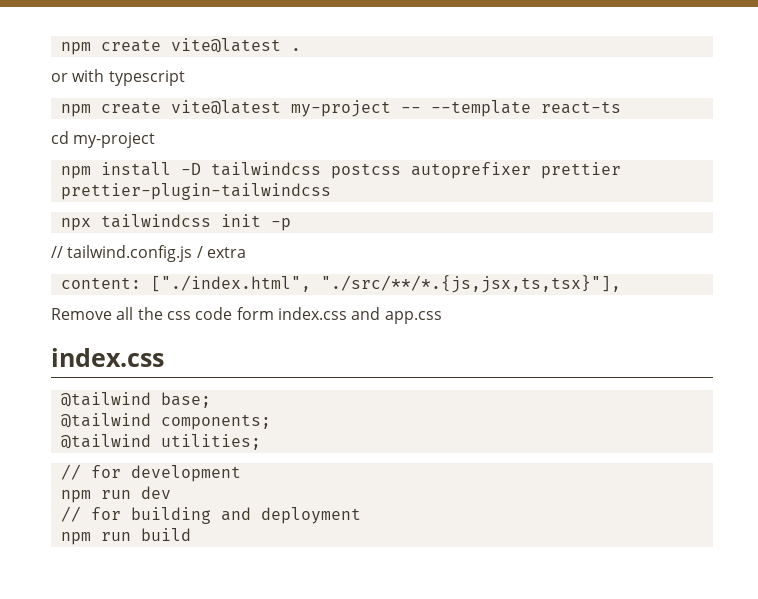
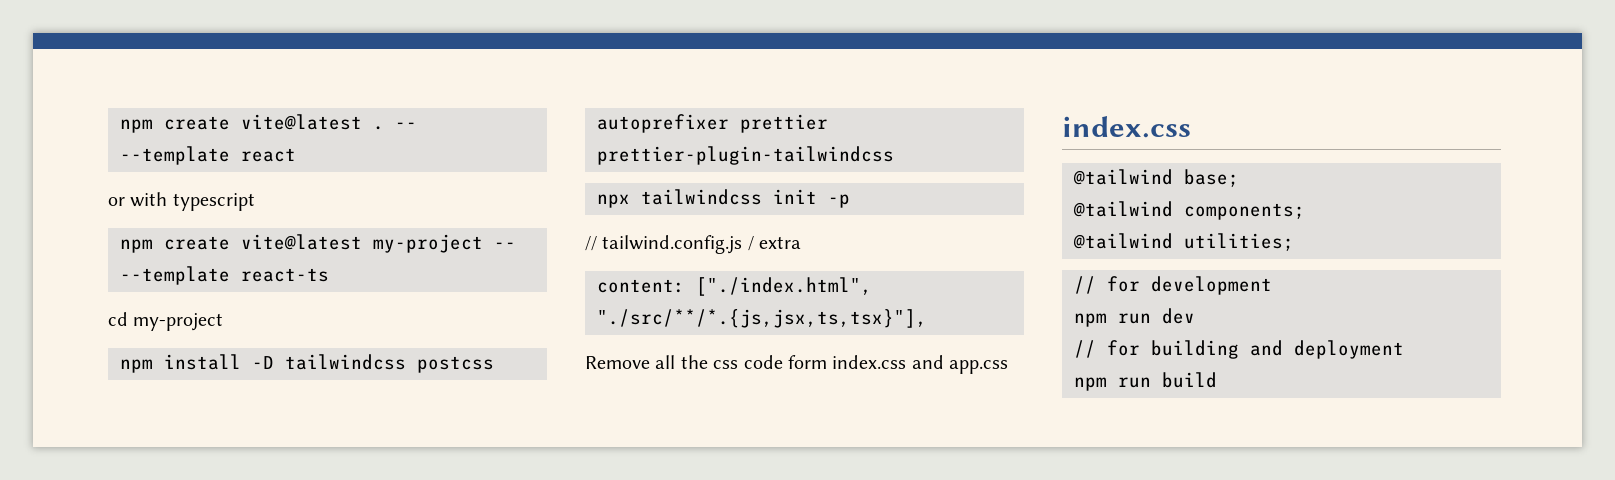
+ -- --template react

